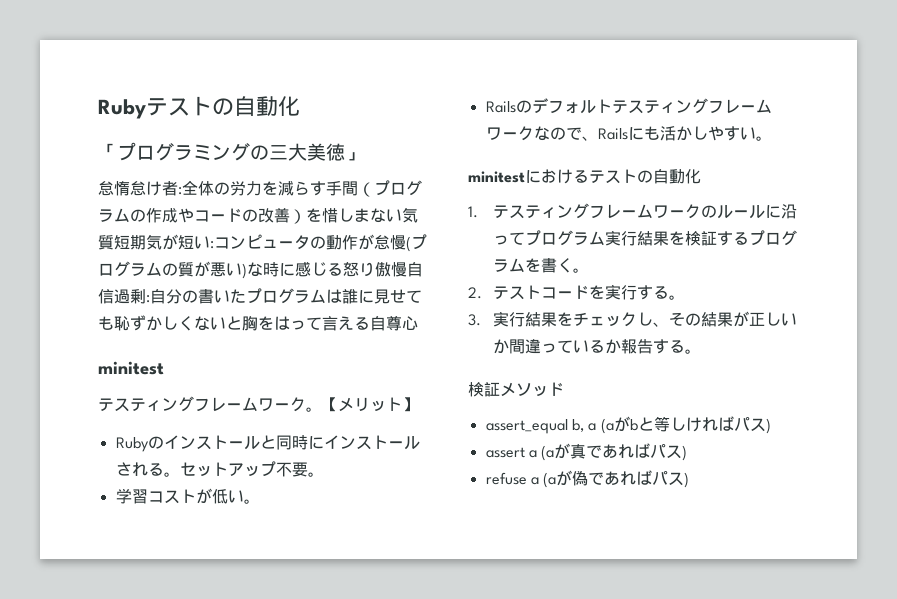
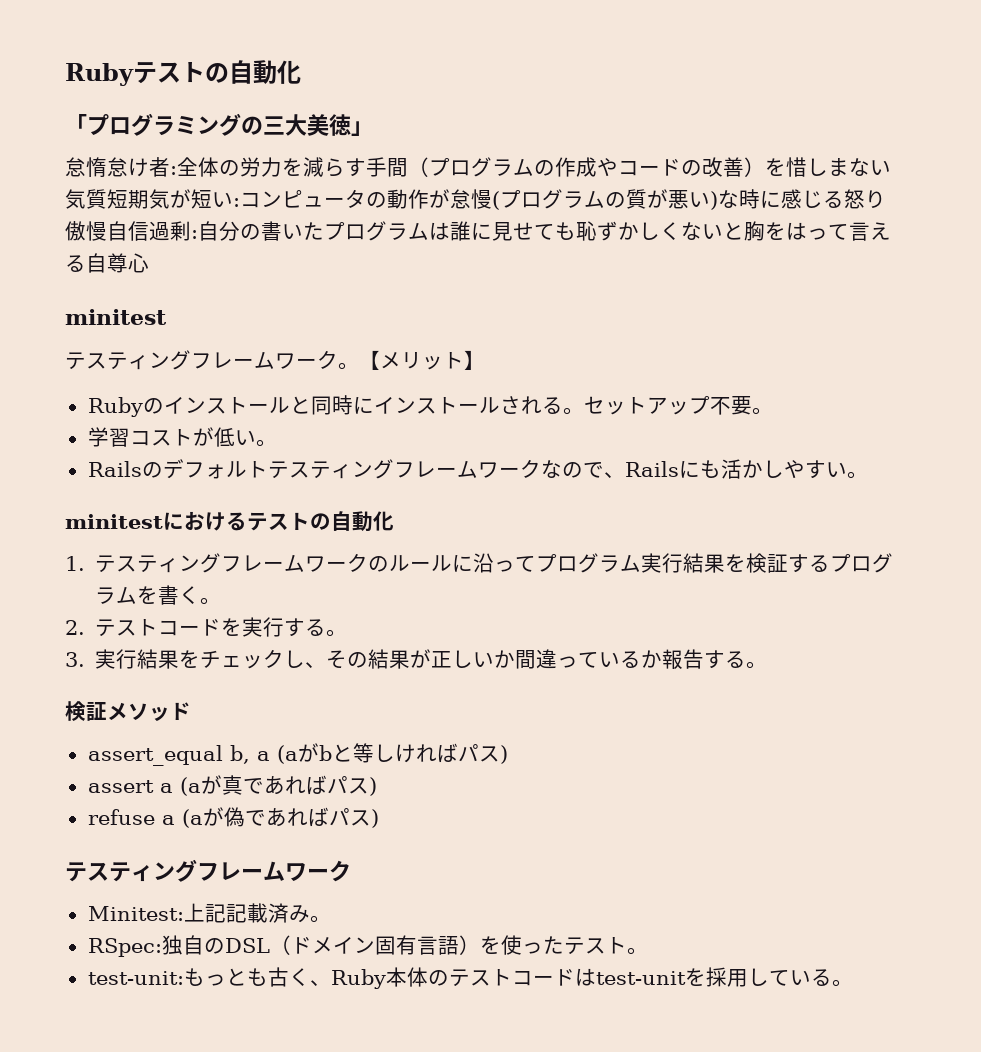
  refuse a (aが偽であればパス)
+ テスティングフレームワーク
+ Minitest:上記記載済み。
+ RSpec:独自のDSL（ドメイン固有言語）を使ったテスト。
+ test-unit:もっとも古く、Ruby本体のテストコードはtest-unitを採用している。

